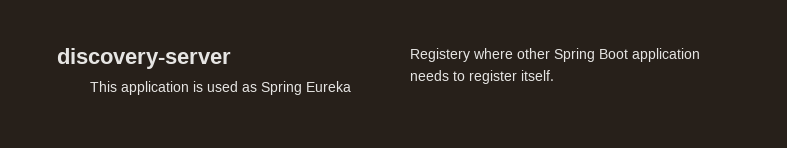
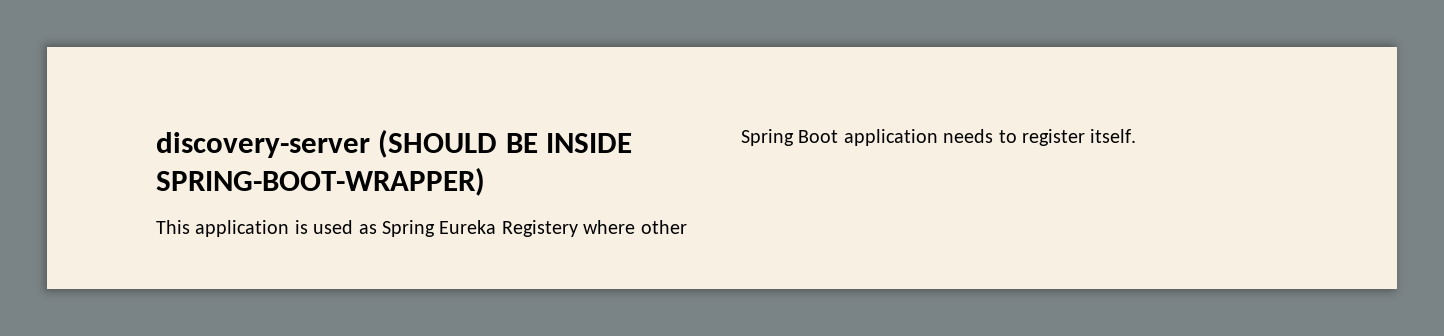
- discovery-server
+ discovery-server (SHOULD BE INSIDE SPRING-BOOT-WRAPPER)

